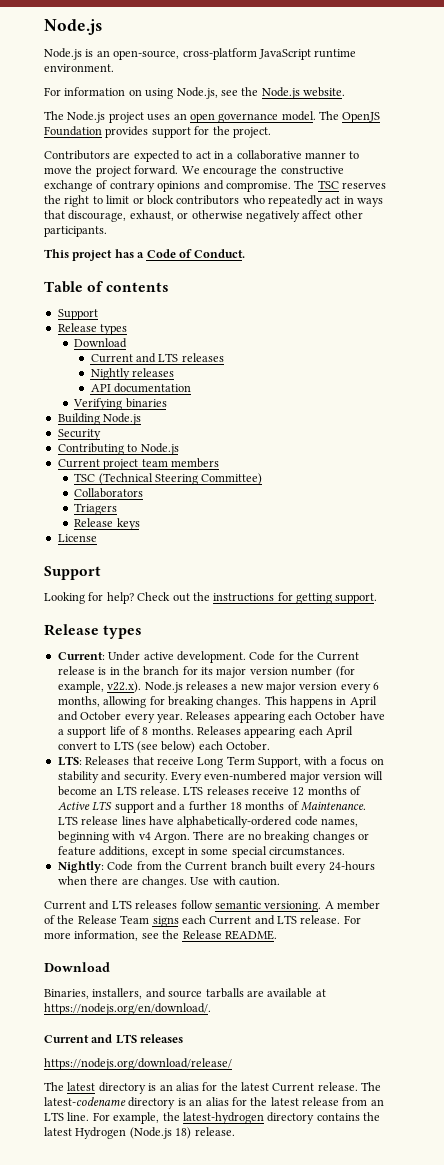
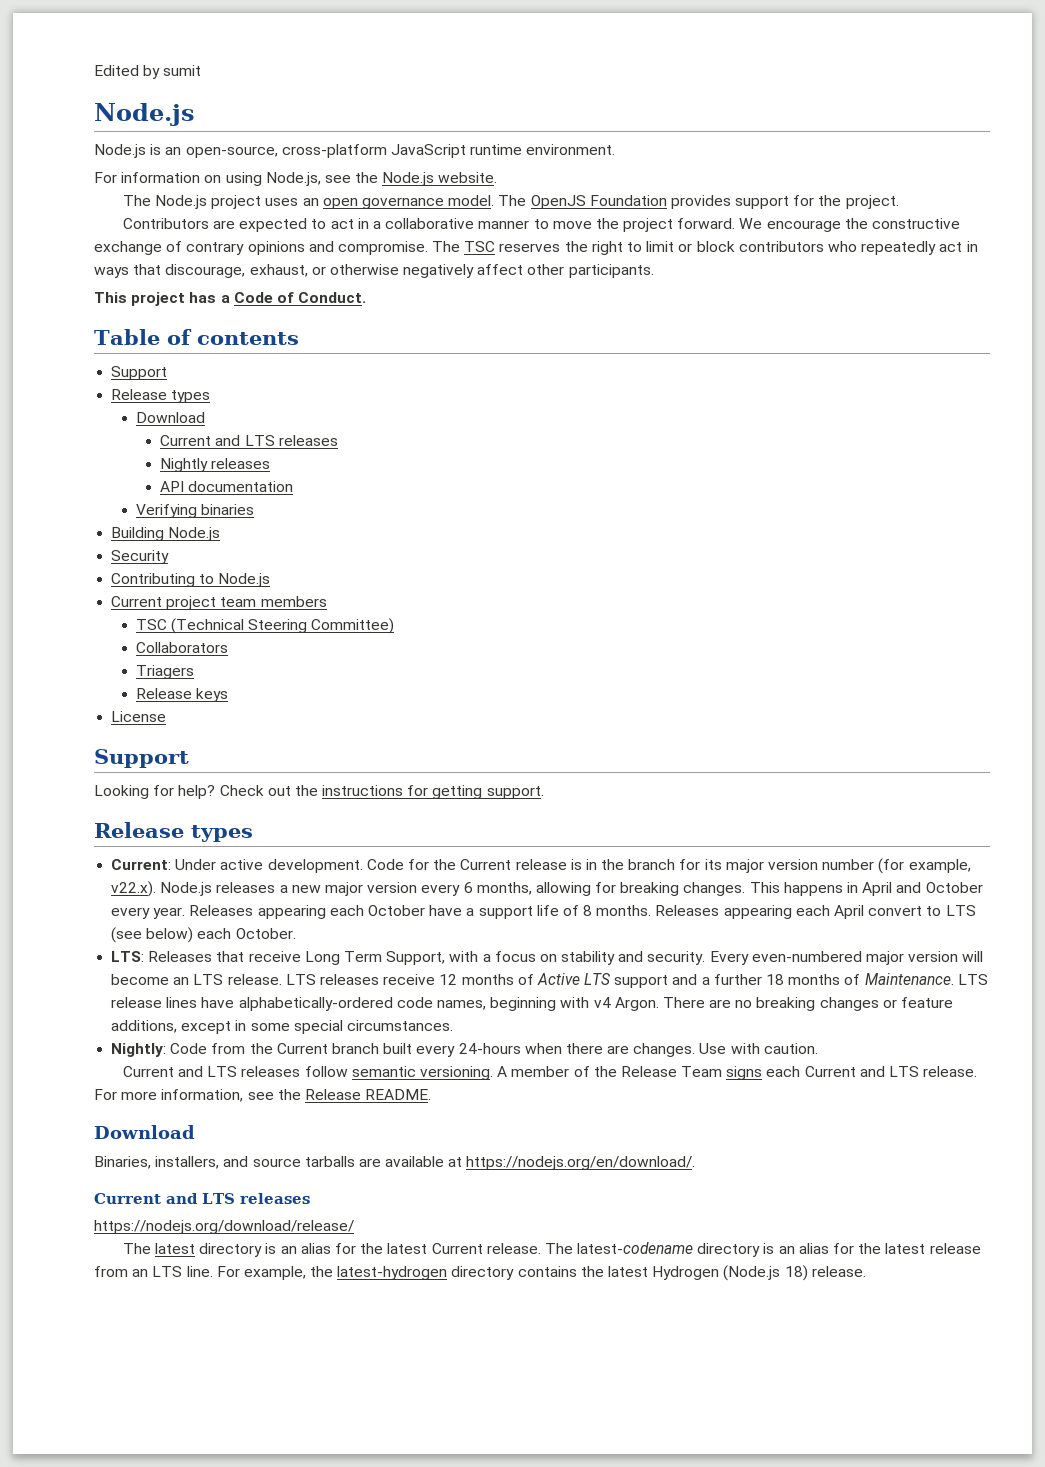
+ Edited by sumit

